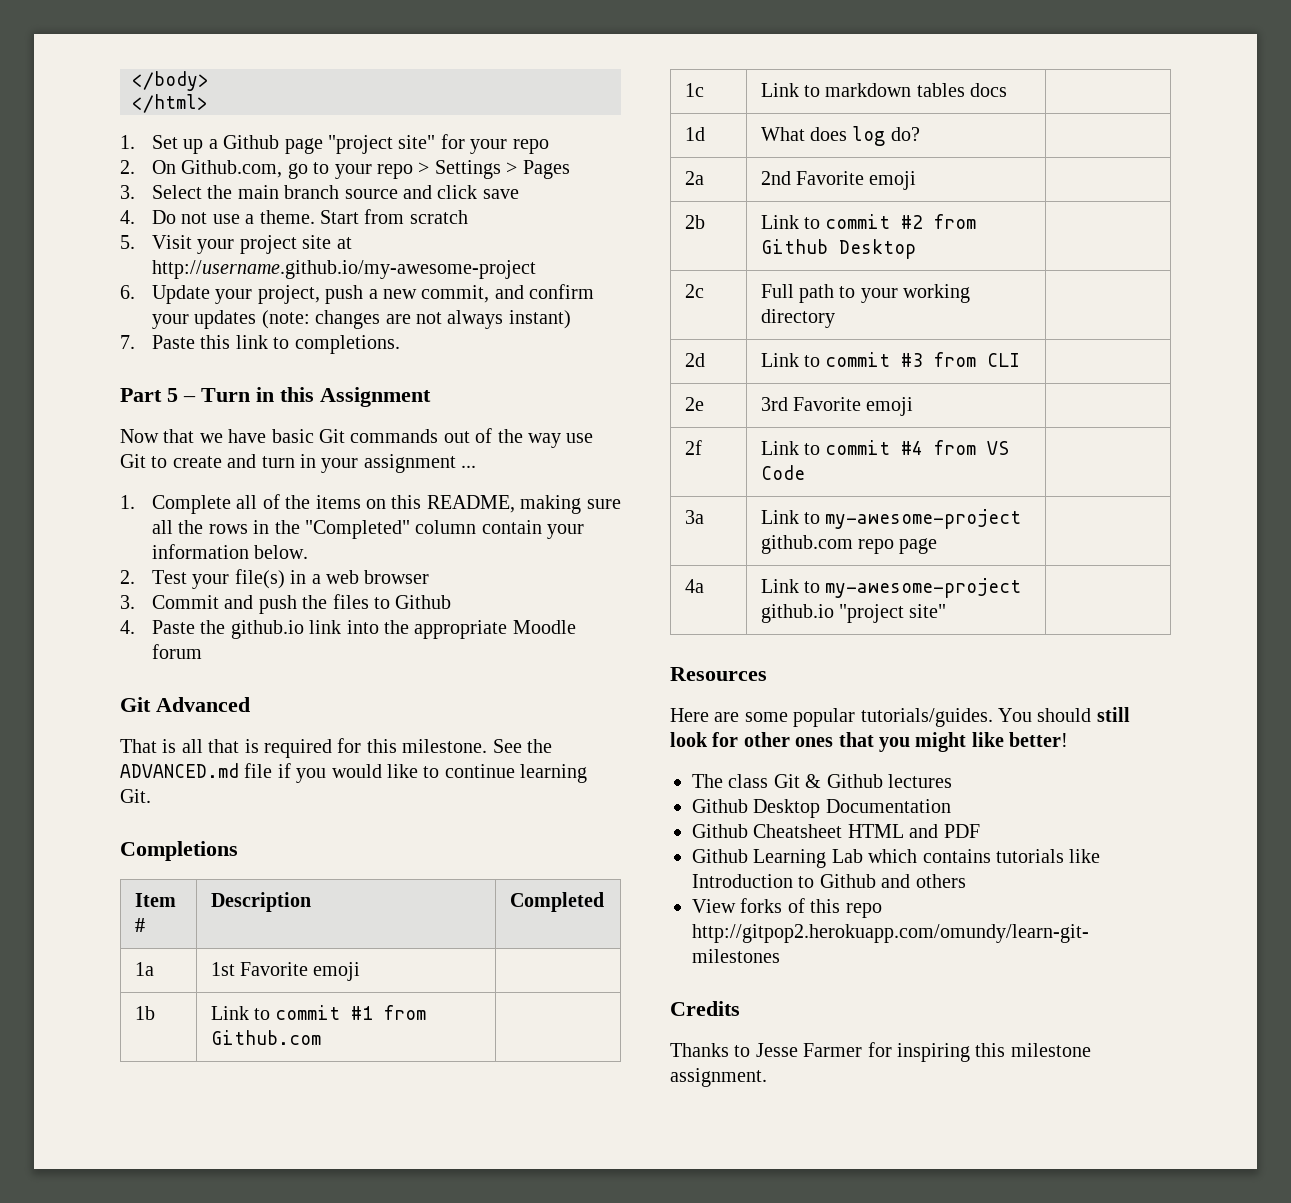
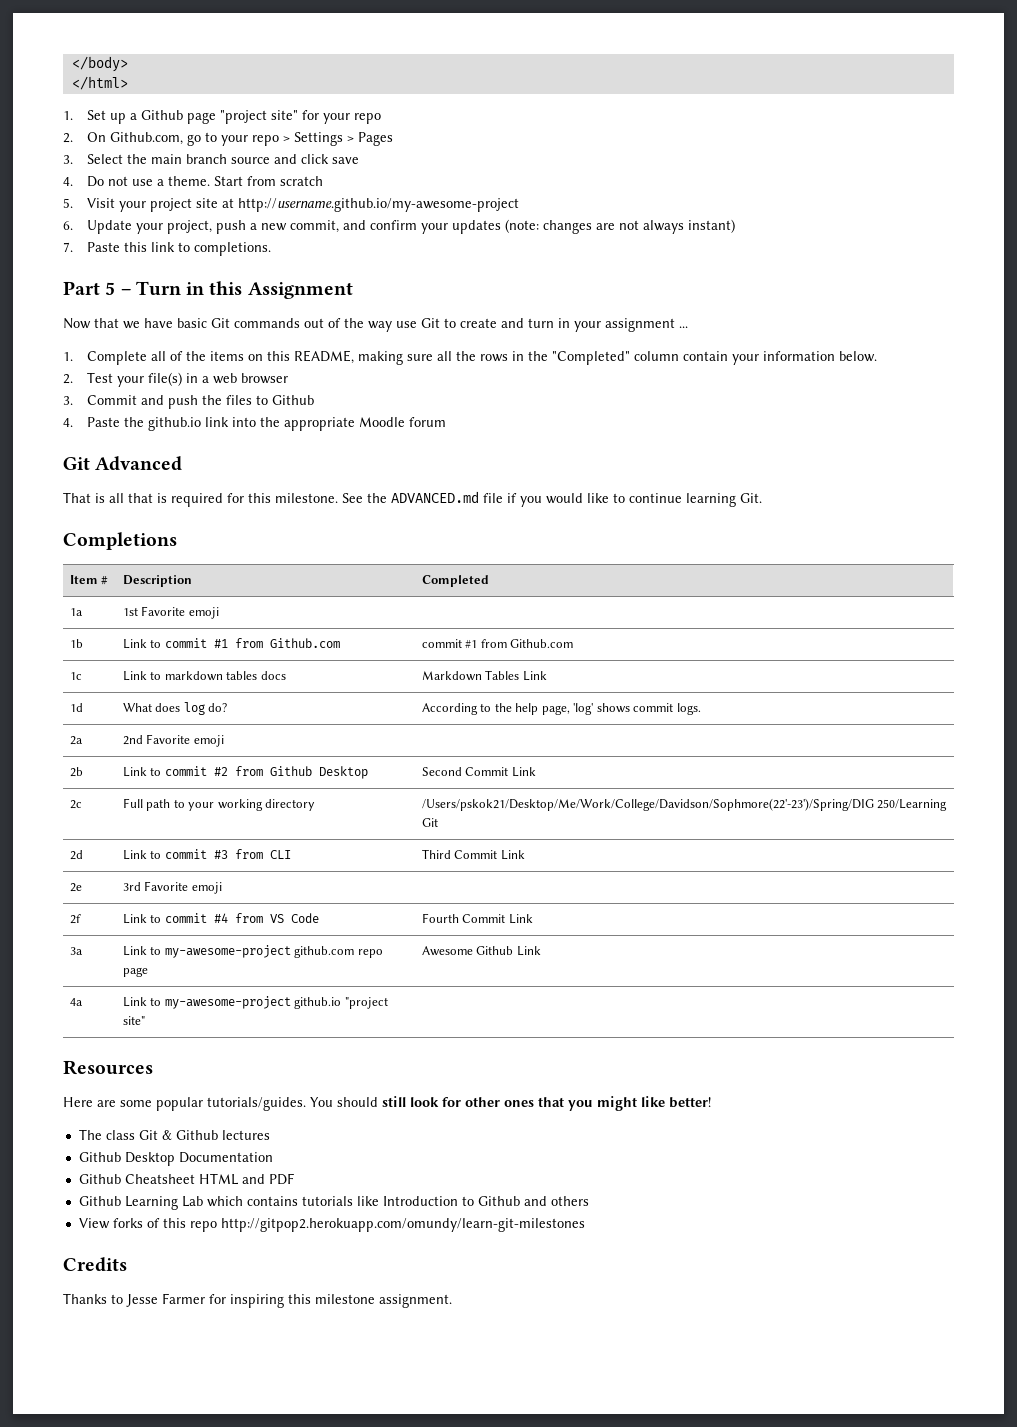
- 1b | Link to commit #1 from Github.com |
+ 1b | Link to commit #1 from Github.com | commit #1 from Github.com
- 1c | Link to markdown tables docs |
+ 1c | Link to markdown tables docs | Markdown Tables Link
- 1d | What does log do? |
+ 1d | What does log do? | According to the help page, 'log' shows commit logs.
- 2b | Link to commit #2 from Github Desktop |
+ 2b | Link to commit #2 from Github Desktop | Second Commit Link
- 2c | Full path to your working directory |
+ 2c | Full path to your working directory | /Users/pskok21/Desktop/Me/Work/College/Davidson/Sophmore(22'-23')/Spring/DIG 250/Learning Git
- 2d | Link to commit #3 from CLI |
+ 2d | Link to commit #3 from CLI | Third Commit Link
- 2f | Link to commit #4 from VS Code |
+ 2f | Link to commit #4 from VS Code | Fourth Commit Link
- 3a | Link to my-awesome-project github.com repo page |
+ 3a | Link to my-awesome-project github.com repo page | Awesome Github Link

